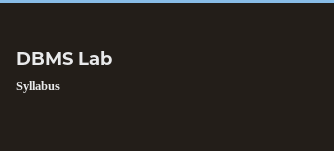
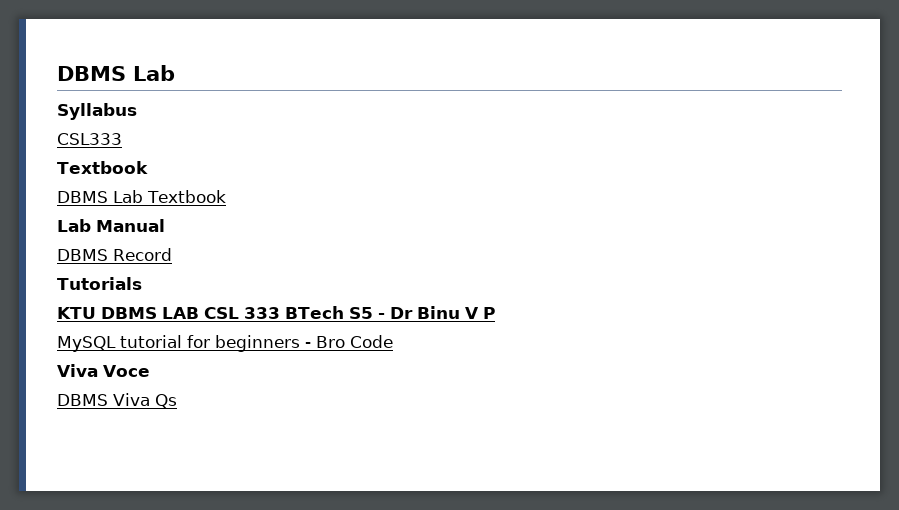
+ CSL333
+ Textbook
+ DBMS Lab Textbook
+ Lab Manual
+ DBMS Record
+ Tutorials
+ KTU DBMS LAB CSL 333 BTech S5 - Dr Binu V P
+ MySQL tutorial for beginners - Bro Code
+ Viva Voce
+ DBMS Viva Qs

